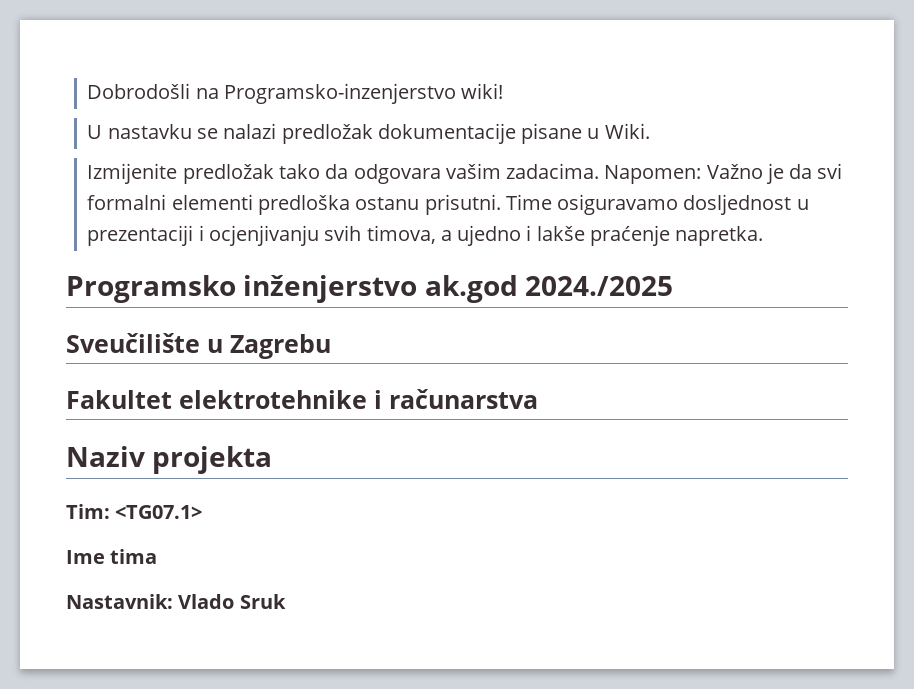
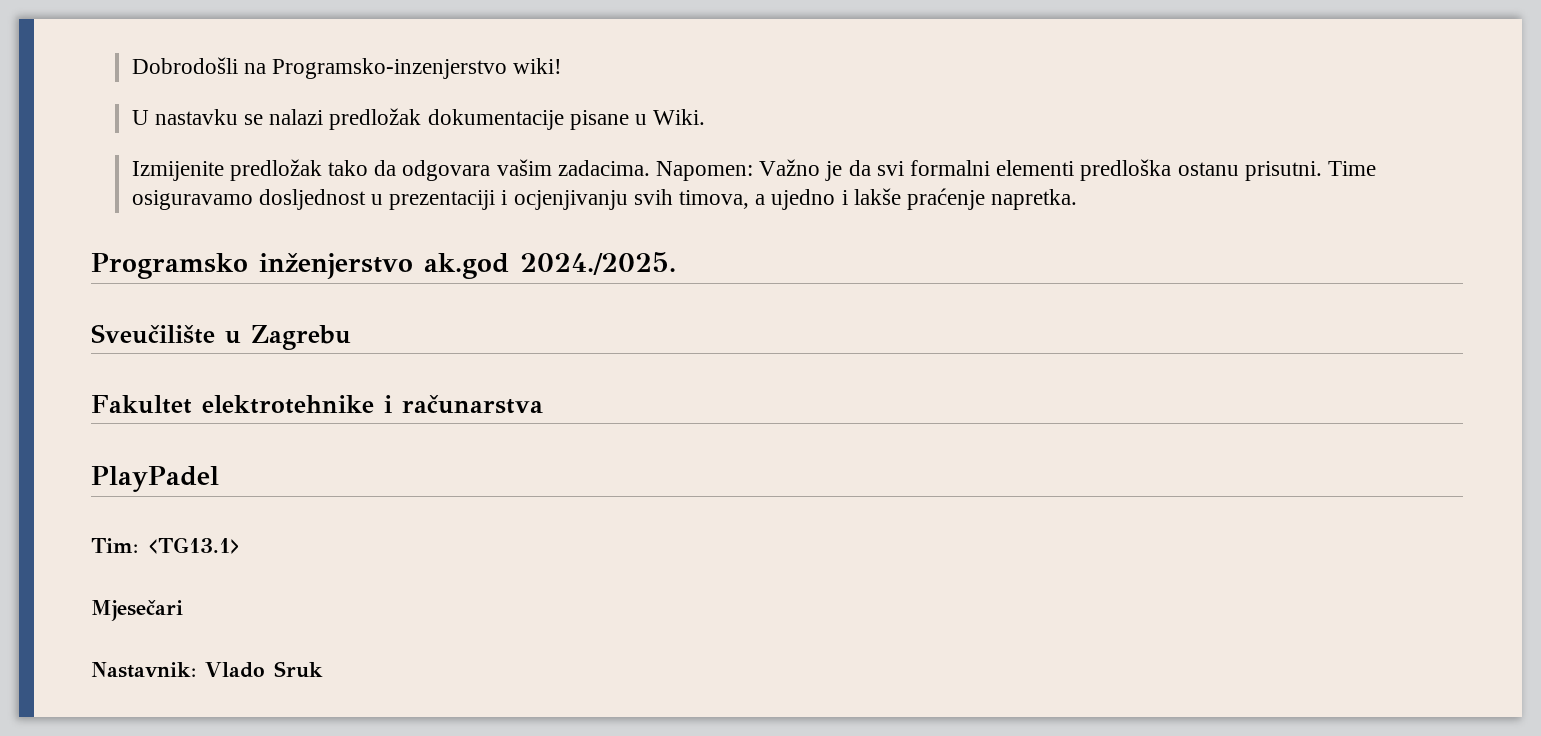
- Programsko inženjerstvo ak.god 2024./2025
+ Programsko inženjerstvo ak.god 2024./2025.
- Naziv projekta
+ PlayPadel
- Tim: <TG07.1>
- Ime tima
+ Tim: <TG13.1>
+ Mjesečari

